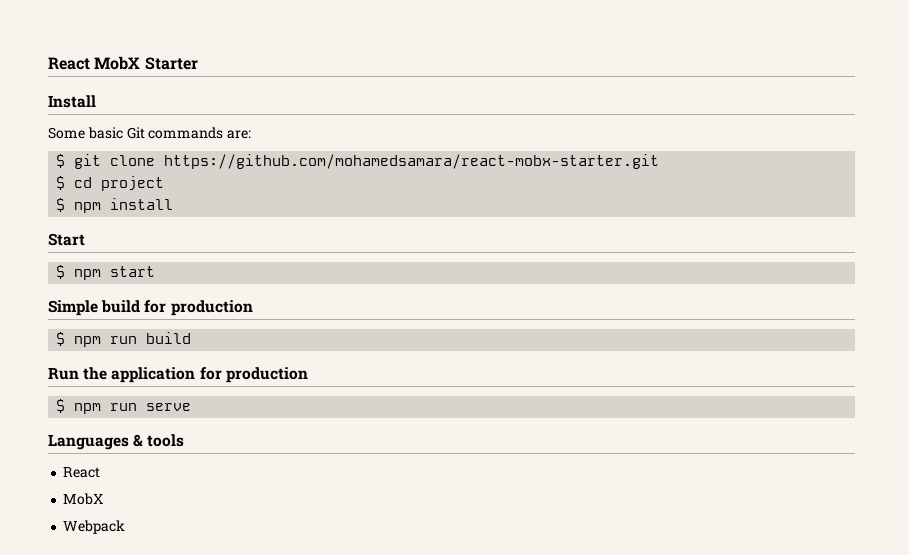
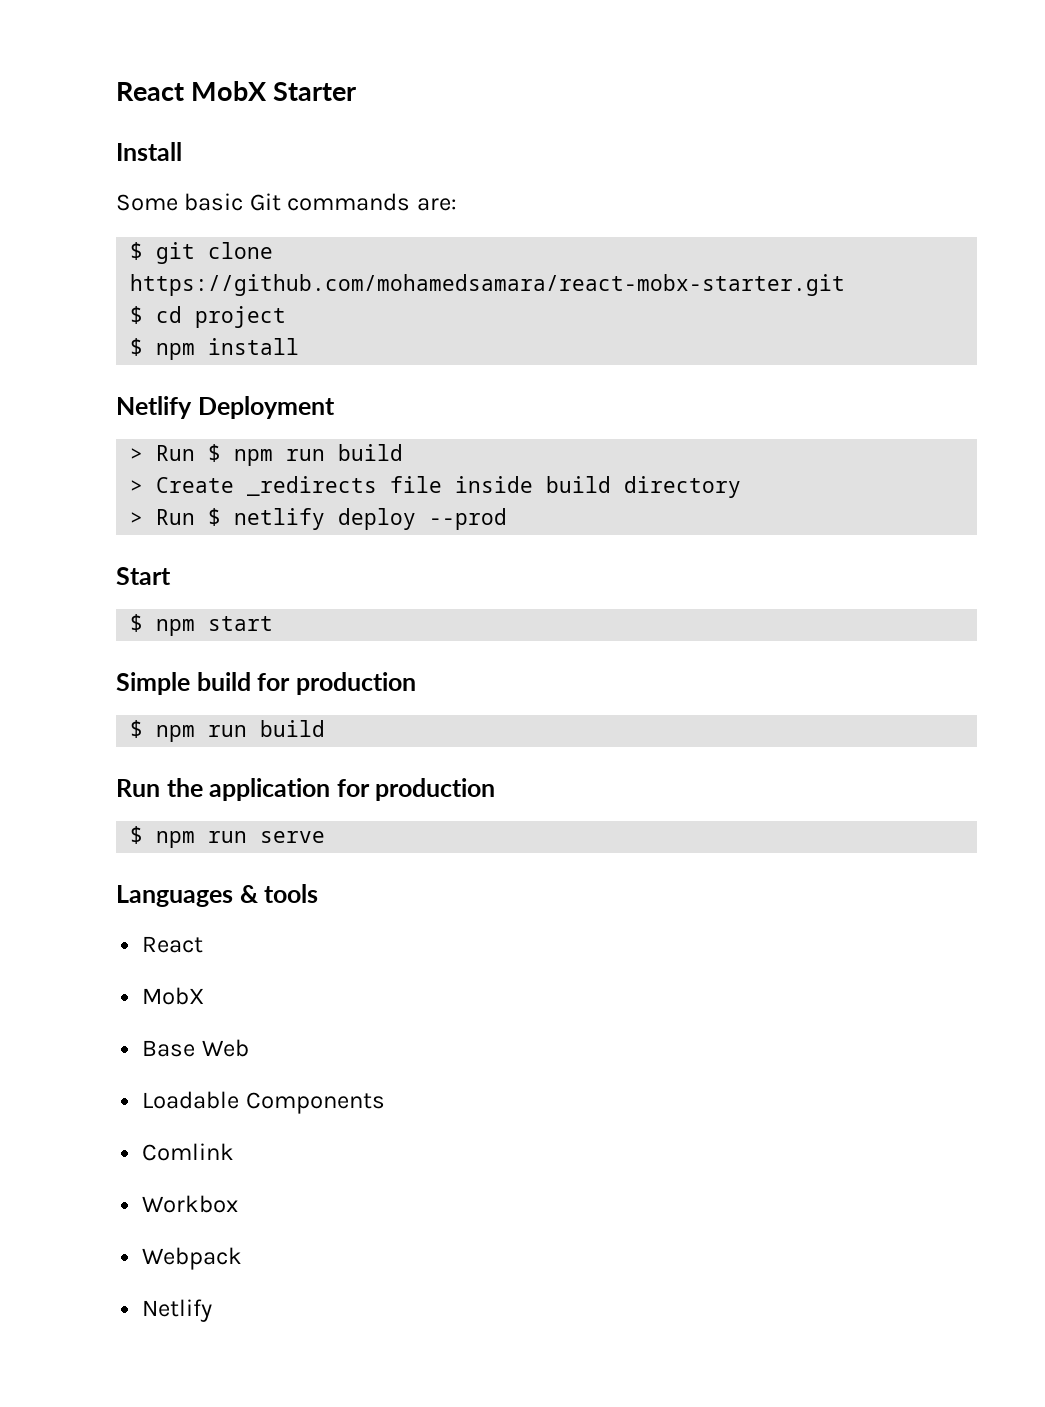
+ Netlify Deployment
+ > Run $ npm run build
+ > Create _redirects file inside build directory
+ > Run $ netlify deploy --prod
+ Base Web
+ Loadable Components
+ Comlink
+ Workbox
  Webpack
+ Netlify

